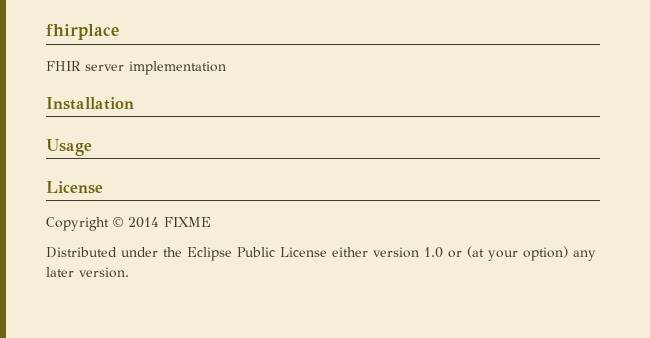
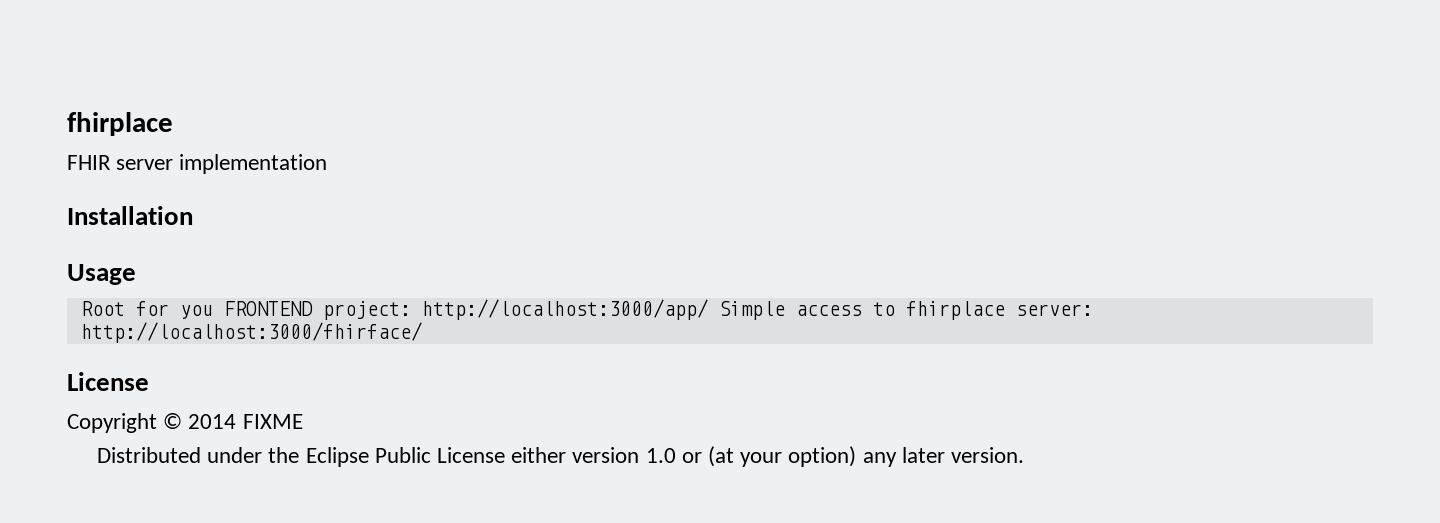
+ Root for you FRONTEND project: http://localhost:3000/app/ Simple access to fhirplace server: http://localhost:3000/fhirface/

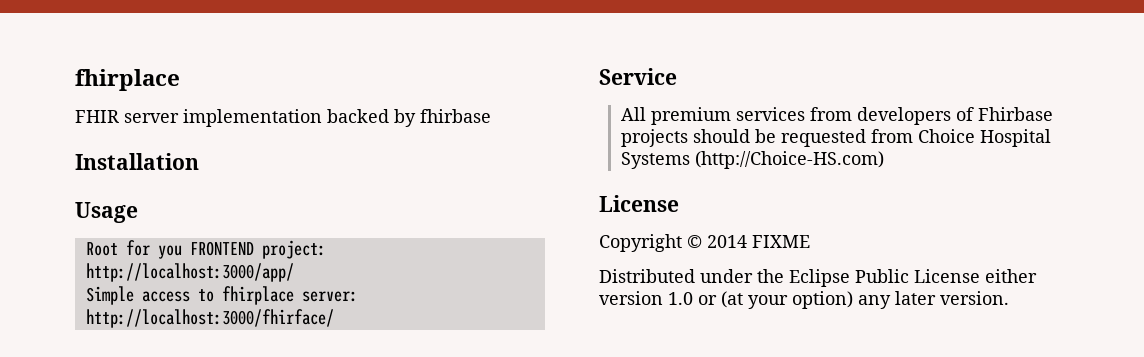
- FHIR server implementation
+ FHIR server implementation backed by fhirbase
- Root for you FRONTEND project: http://localhost:3000/app/ Simple access to fhirplace server: http://localhost:3000/fhirface/
+ Root for you FRONTEND project: http://localhost:3000/app/
+ Simple access to fhirplace server: http://localhost:3000/fhirface/
+ Service
+ All premium services from developers of Fhirbase projects should be requested from Choice Hospital Systems (http://Choice-HS.com)

